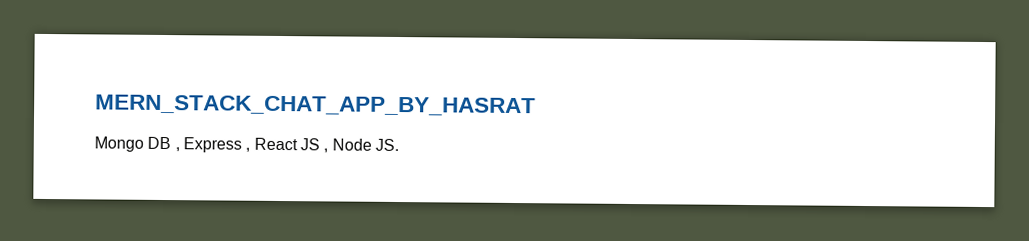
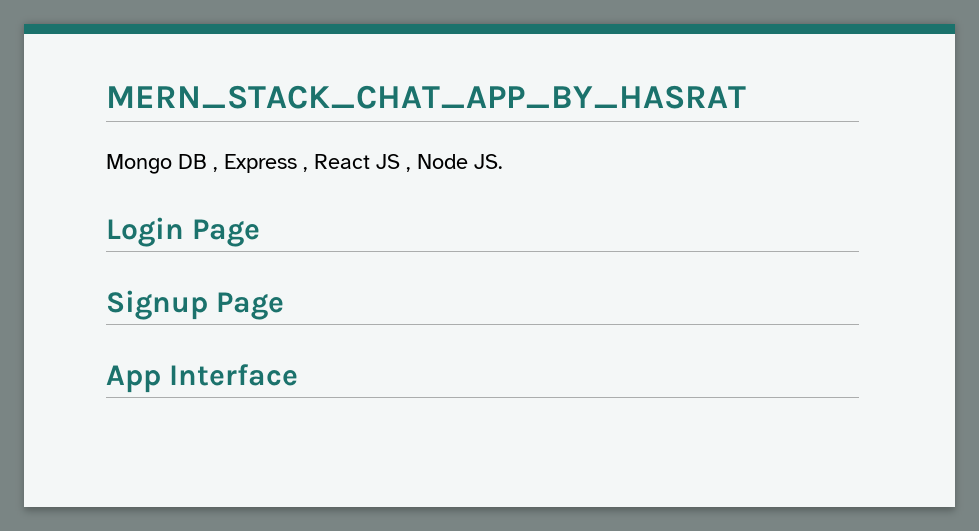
+ Login Page
+ Signup Page
+ App Interface

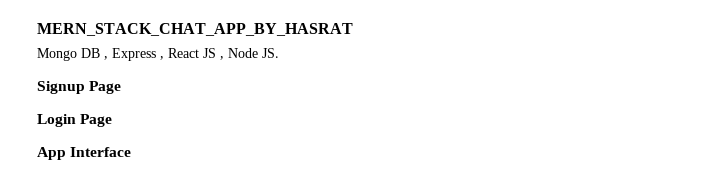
+ Signup Page
  Login Page
- Signup Page

